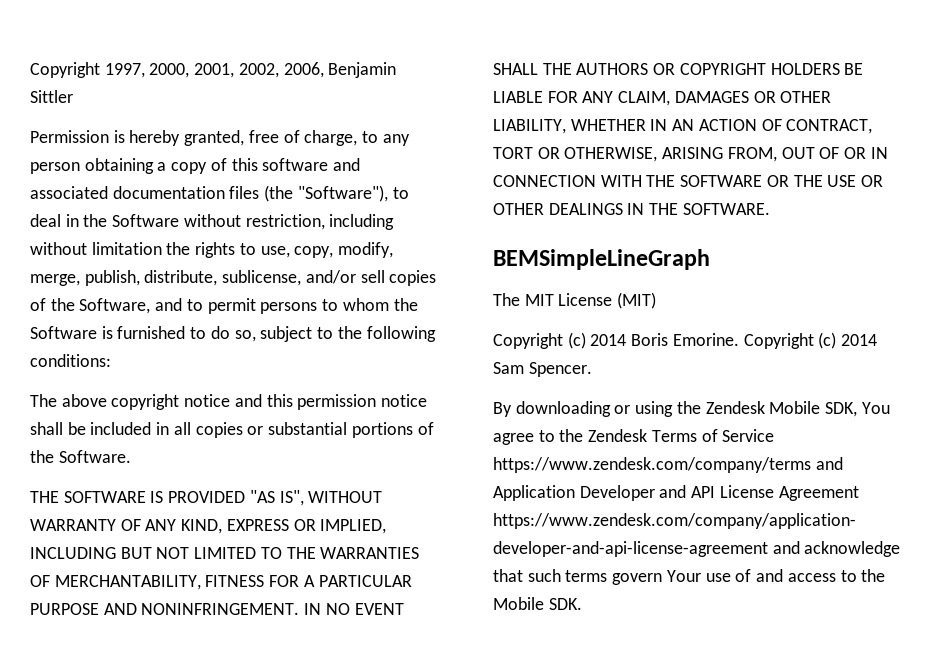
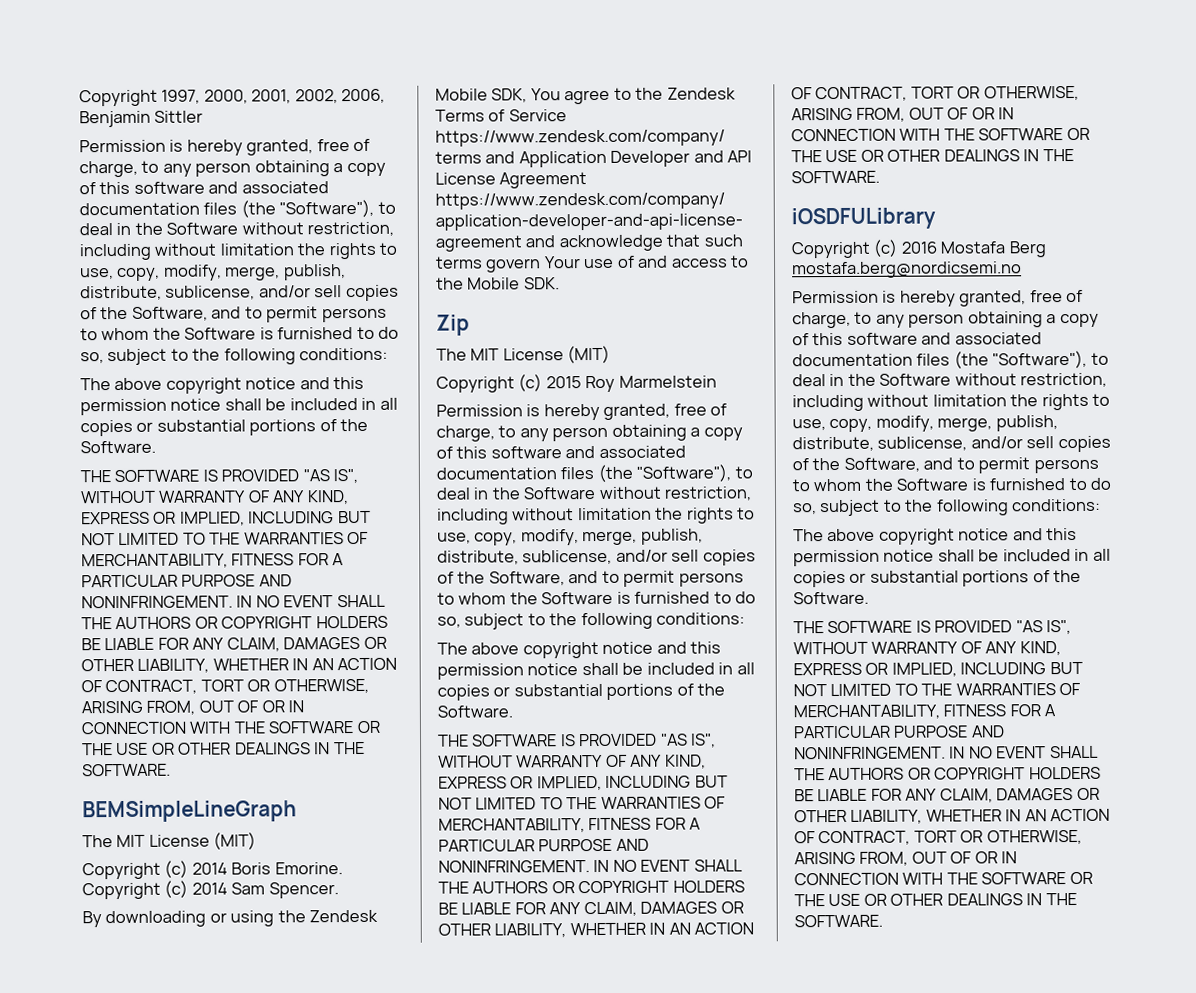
+ Zip
+ The MIT License (MIT)
+ Copyright (c) 2015 Roy Marmelstein
+ Permission is hereby granted, free of charge, to any person obtaining a copy of this software and associated documentation files (the "Software"), to deal in the Software without restriction, including without limitation the rights to use, copy, modify, merge, publish, distribute, sublicense, and/or sell copies of the Software, and to permit persons to whom the Software is furnished to do so, subject to the following conditions:
+ The above copyright notice and this permission notice shall be included in all copies or substantial portions of the Software.
+ THE SOFTWARE IS PROVIDED "AS IS", WITHOUT WARRANTY OF ANY KIND, EXPRESS OR IMPLIED, INCLUDING BUT NOT LIMITED TO THE WARRANTIES OF MERCHANTABILITY, FITNESS FOR A PARTICULAR PURPOSE AND NONINFRINGEMENT. IN NO EVENT SHALL THE AUTHORS OR COPYRIGHT HOLDERS BE LIABLE FOR ANY CLAIM, DAMAGES OR OTHER LIABILITY, WHETHER IN AN ACTION OF CONTRACT, TORT OR OTHERWISE, ARISING FROM, OUT OF OR IN CONNECTION WITH THE SOFTWARE OR THE USE OR OTHER DEALINGS IN THE SOFTWARE.
+ iOSDFULibrary
+ Copyright (c) 2016 Mostafa Berg mostafa.berg@nordicsemi.no
+ Permission is hereby granted, free of charge, to any person obtaining a copy of this software and associated documentation files (the "Software"), to deal in the Software without restriction, including without limitation the rights to use, copy, modify, merge, publish, distribute, sublicense, and/or sell copies of the Software, and to permit persons to whom the Software is furnished to do so, subject to the following conditions:
+ The above copyright notice and this permission notice shall be included in all copies or substantial portions of the Software.
+ THE SOFTWARE IS PROVIDED "AS IS", WITHOUT WARRANTY OF ANY KIND, EXPRESS OR IMPLIED, INCLUDING BUT NOT LIMITED TO THE WARRANTIES OF MERCHANTABILITY, FITNESS FOR A PARTICULAR PURPOSE AND NONINFRINGEMENT. IN NO EVENT SHALL THE AUTHORS OR COPYRIGHT HOLDERS BE LIABLE FOR ANY CLAIM, DAMAGES OR OTHER LIABILITY, WHETHER IN AN ACTION OF CONTRACT, TORT OR OTHERWISE, ARISING FROM, OUT OF OR IN CONNECTION WITH THE SOFTWARE OR THE USE OR OTHER DEALINGS IN THE SOFTWARE.

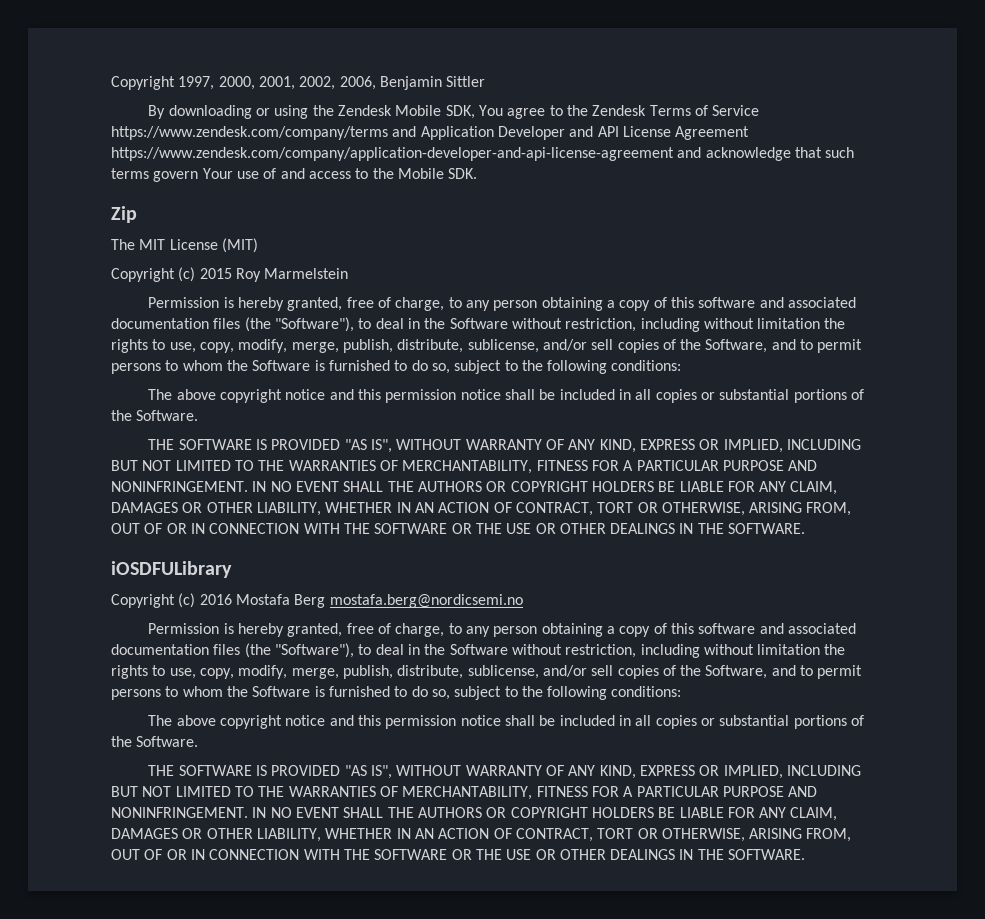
  Copyright 1997, 2000, 2001, 2002, 2006, Benjamin Sittler
- Permission is hereby granted, free of charge, to any person obtaining a copy of this software and associated documentation files (the "Software"), to deal in the Software without restriction, including without limitation the rights to use, copy, modify, merge, publish, distribute, sublicense, and/or sell copies of the Software, and to permit persons to whom the Software is furnished to do so, subject to the following conditions:
- The above copyright notice and this permission notice shall be included in all copies or substantial portions of the Software.
- THE SOFTWARE IS PROVIDED "AS IS", WITHOUT WARRANTY OF ANY KIND, EXPRESS OR IMPLIED, INCLUDING BUT NOT LIMITED TO THE WARRANTIES OF MERCHANTABILITY, FITNESS FOR A PARTICULAR PURPOSE AND NONINFRINGEMENT. IN NO EVENT SHALL THE AUTHORS OR COPYRIGHT HOLDERS BE LIABLE FOR ANY CLAIM, DAMAGES OR OTHER LIABILITY, WHETHER IN AN ACTION OF CONTRACT, TORT OR OTHERWISE, ARISING FROM, OUT OF OR IN CONNECTION WITH THE SOFTWARE OR THE USE OR OTHER DEALINGS IN THE SOFTWARE.
- BEMSimpleLineGraph
- The MIT License (MIT)
- Copyright (c) 2014 Boris Emorine. Copyright (c) 2014 Sam Spencer.

